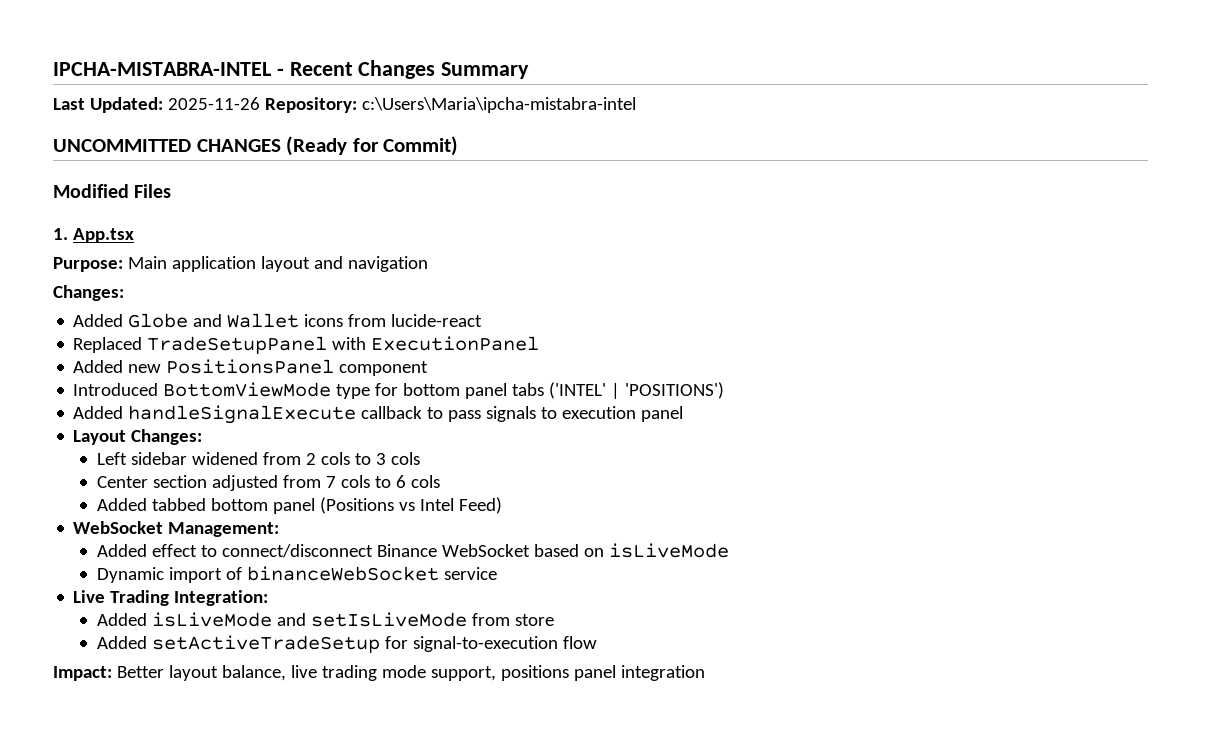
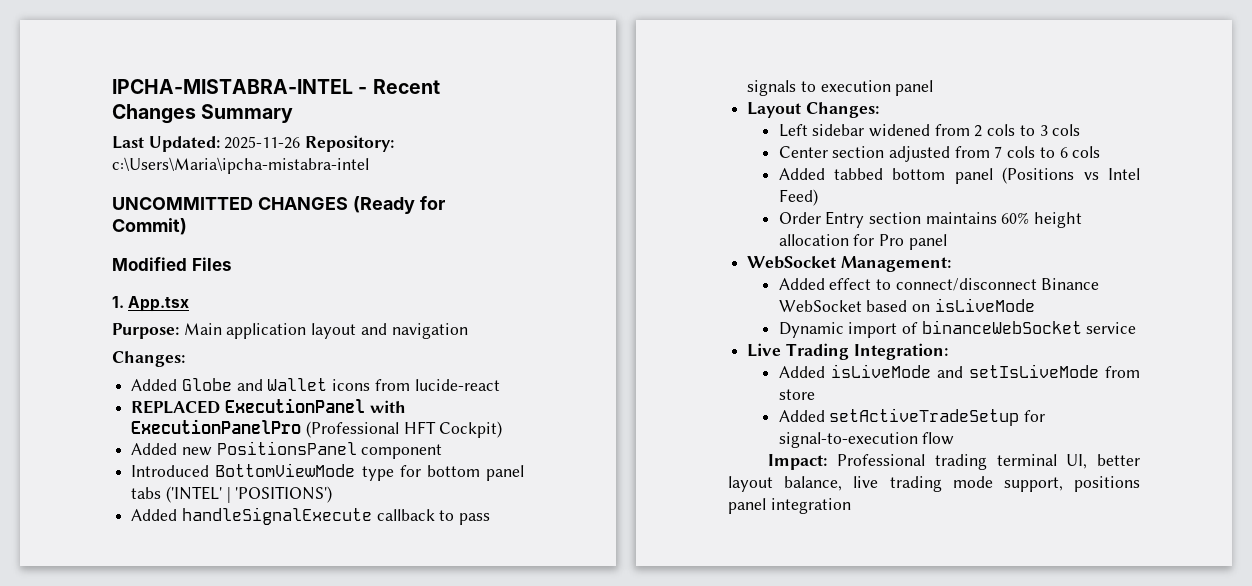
- Replaced TradeSetupPanel with ExecutionPanel
+ REPLACED ExecutionPanel with ExecutionPanelPro (Professional HFT Cockpit)
+ Order Entry section maintains 60% height allocation for Pro panel
- Impact: Better layout balance, live trading mode support, positions panel integration
+ Impact: Professional trading terminal UI, better layout balance, live trading mode support, positions panel integration

